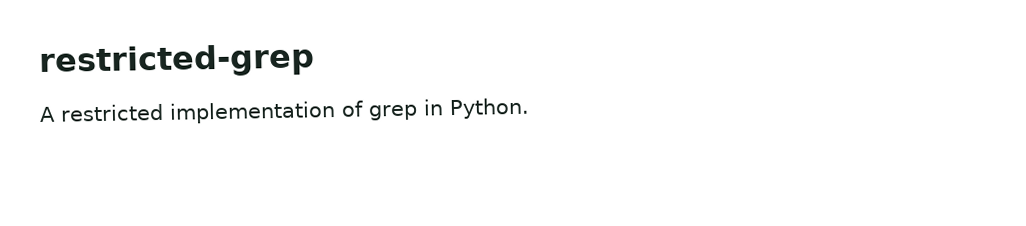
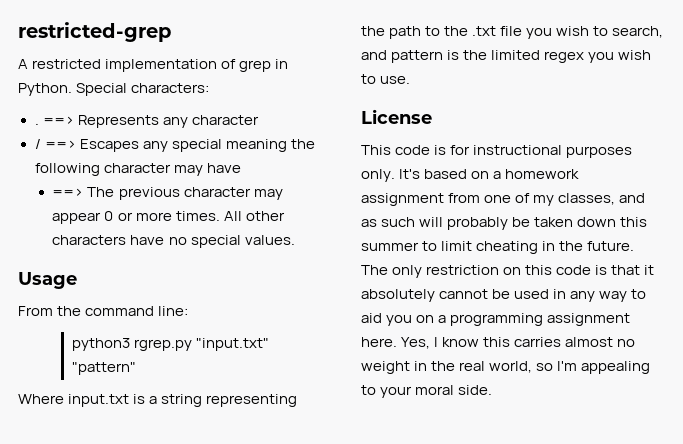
+ Special characters:
+ . ==> Represents any character
+ / ==> Escapes any special meaning the following character may have
+ ==> The previous character may appear 0 or more times. All other characters have no special values.
+ Usage
+ From the command line:
+ python3 rgrep.py "input.txt" "pattern"
+ Where input.txt is a string representing the path to the .txt file you wish to search, and pattern is the limited regex you wish to use.
+ License
+ This code is for instructional purposes only. It's based on a homework assignment from one of my classes, and as such will probably be taken down this summer to limit cheating in the future. The only restriction on this code is that it absolutely cannot be used in any way to aid you on a programming assignment here. Yes, I know this carries almost no weight in the real world, so I'm appealing to your moral side.

